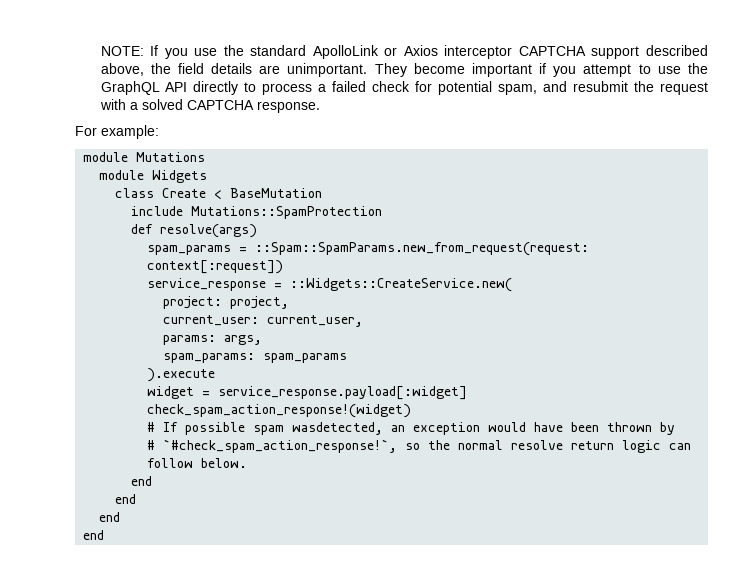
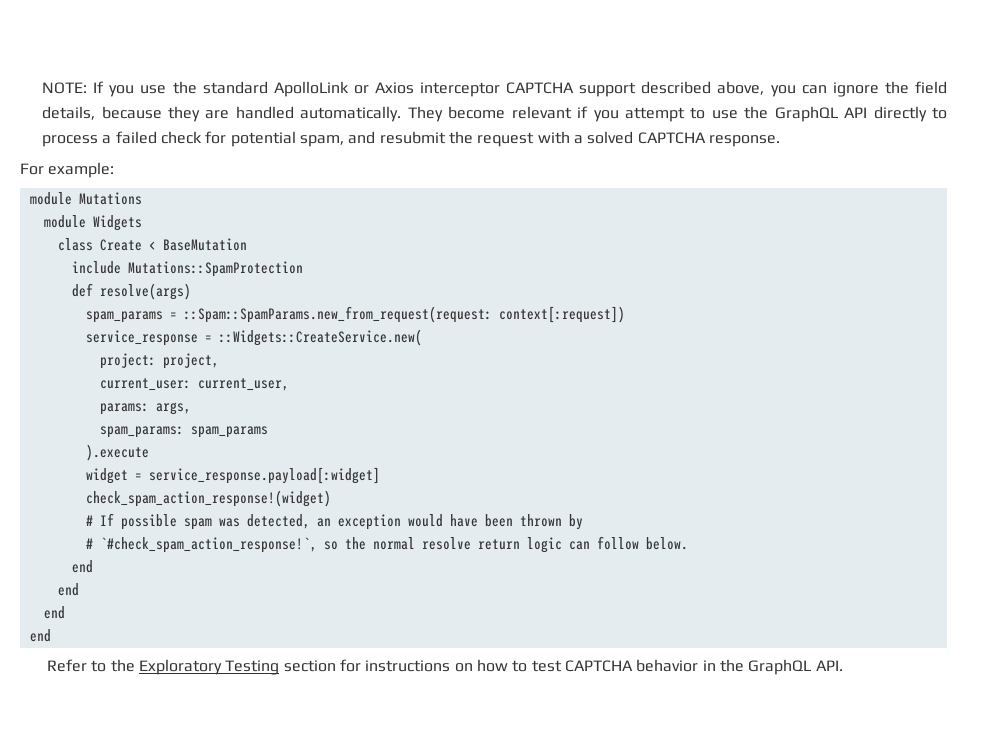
- NOTE: If you use the standard ApolloLink or Axios interceptor CAPTCHA support described above, the field details are unimportant.
+ NOTE: If you use the standard ApolloLink or Axios interceptor CAPTCHA support described above, you can ignore the field details, because they are handled automatically.
- They become important if you attempt to use the GraphQL API directly to process a failed check for potential spam, and resubmit the request with a solved CAPTCHA response.
+ They become relevant if you attempt to use the GraphQL API directly to process a failed check for potential spam, and resubmit the request with a solved CAPTCHA response.
- # If possible spam wasdetected, an exception would have been thrown by
+ # If possible spam was detected, an exception would have been thrown by
+ Refer to the Exploratory Testing section for instructions on how to test CAPTCHA behavior in the GraphQL API.

